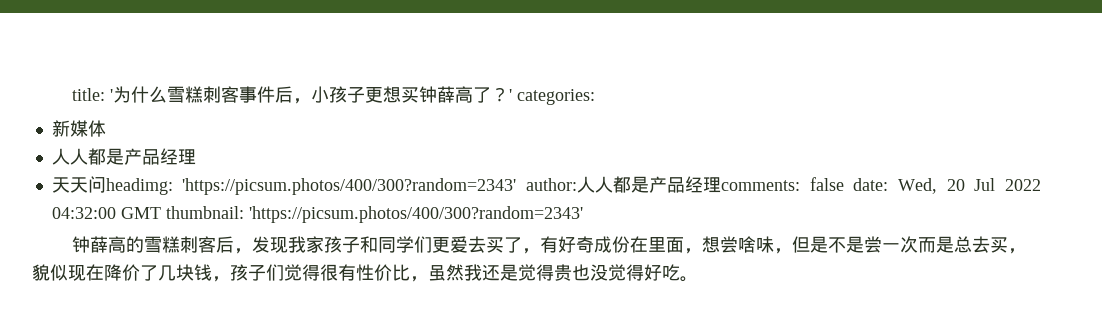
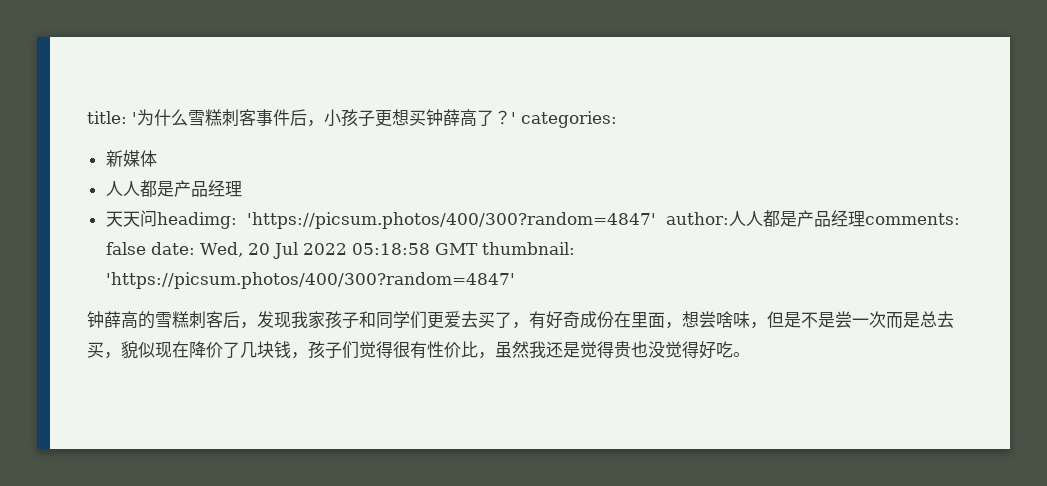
- 天天问headimg: 'https://picsum.photos/400/300?random=2343' author:人人都是产品经理comments: false date: Wed, 20 Jul 2022 04:32:00 GMT thumbnail: 'https://picsum.photos/400/300?random=2343'
+ 天天问headimg: 'https://picsum.photos/400/300?random=4847' author:人人都是产品经理comments: false date: Wed, 20 Jul 2022 05:18:58 GMT thumbnail: 'https://picsum.photos/400/300?random=4847'

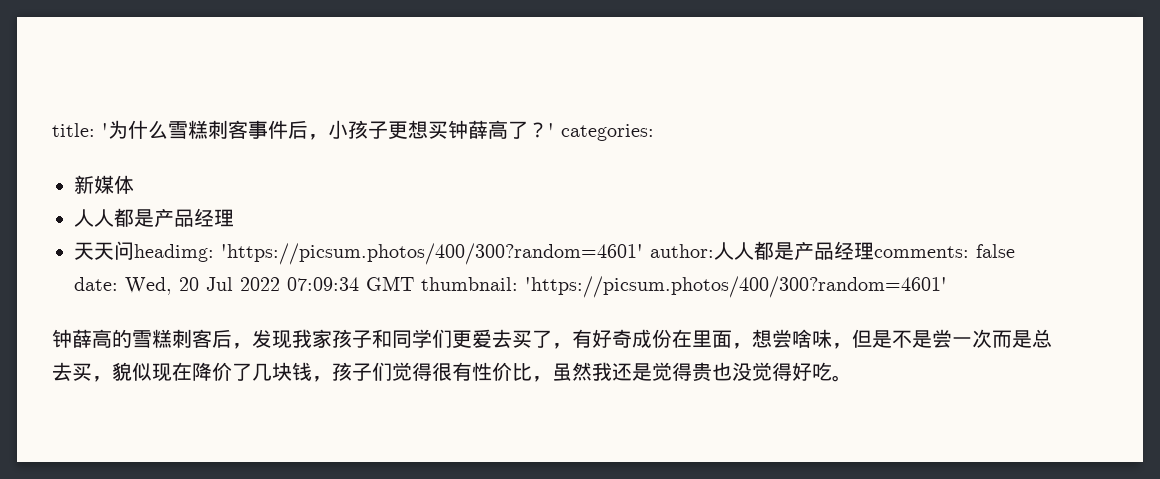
- 天天问headimg: 'https://picsum.photos/400/300?random=4847' author:人人都是产品经理comments: false date: Wed, 20 Jul 2022 05:18:58 GMT thumbnail: 'https://picsum.photos/400/300?random=4847'
+ 天天问headimg: 'https://picsum.photos/400/300?random=4601' author:人人都是产品经理comments: false date: Wed, 20 Jul 2022 07:09:34 GMT thumbnail: 'https://picsum.photos/400/300?random=4601'

